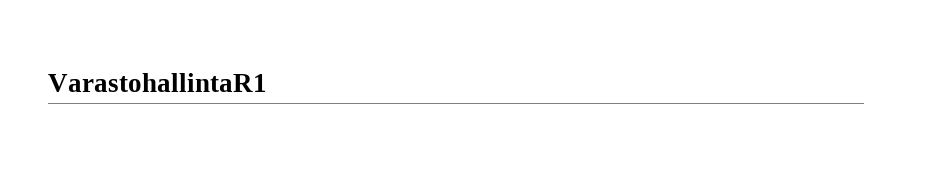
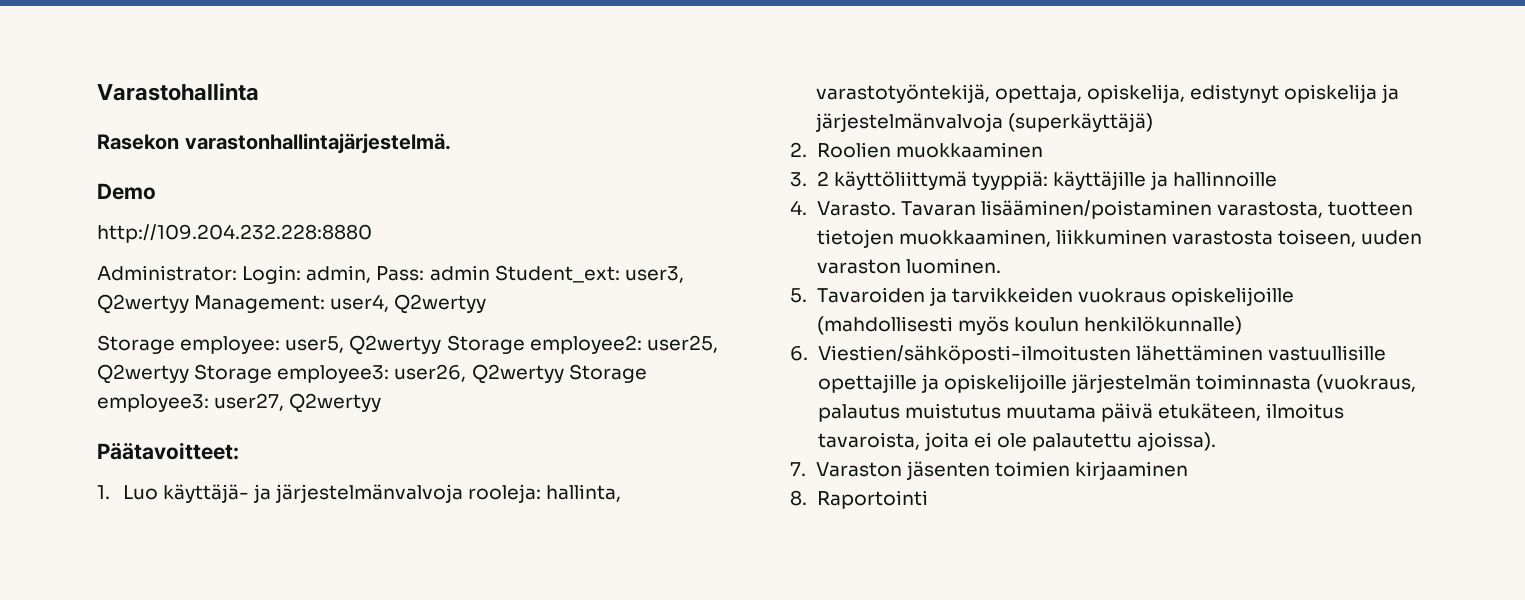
- VarastohallintaR1
+ Varastohallinta
+ Rasekon varastonhallintajärjestelmä.
+ Demo
+ http://109.204.232.228:8880
+ Administrator: Login: admin, Pass: admin Student_ext: user3, Q2wertyy Management: user4, Q2wertyy
+ Storage employee: user5, Q2wertyy Storage employee2: user25, Q2wertyy Storage employee3: user26, Q2wertyy Storage employee3: user27, Q2wertyy
+ Päätavoitteet:
+ 1. Luo käyttäjä- ja järjestelmänvalvoja rooleja: hallinta, varastotyöntekijä, opettaja, opiskelija, edistynyt opiskelija ja järjestelmänvalvoja (superkäyttäjä)
+ 2. Roolien muokkaaminen
+ 3. 2 käyttöliittymä tyyppiä: käyttäjille ja hallinnoille
+ 4. Varasto. Tavaran lisääminen/poistaminen varastosta, tuotteen tietojen muokkaaminen, liikkuminen varastosta toiseen, uuden varaston luominen.
+ 5. Tavaroiden ja tarvikkeiden vuokraus opiskelijoille (mahdollisesti myös koulun henkilökunnalle)
+ 6. Viestien/sähköposti-ilmoitusten lähettäminen vastuullisille opettajille ja opiskelijoille järjestelmän toiminnasta (vuokraus, palautus muistutus muutama päivä etukäteen, ilmoitus tavaroista, joita ei ole palautettu ajoissa).
+ 7. Varaston jäsenten toimien kirjaaminen
+ 8. Raportointi

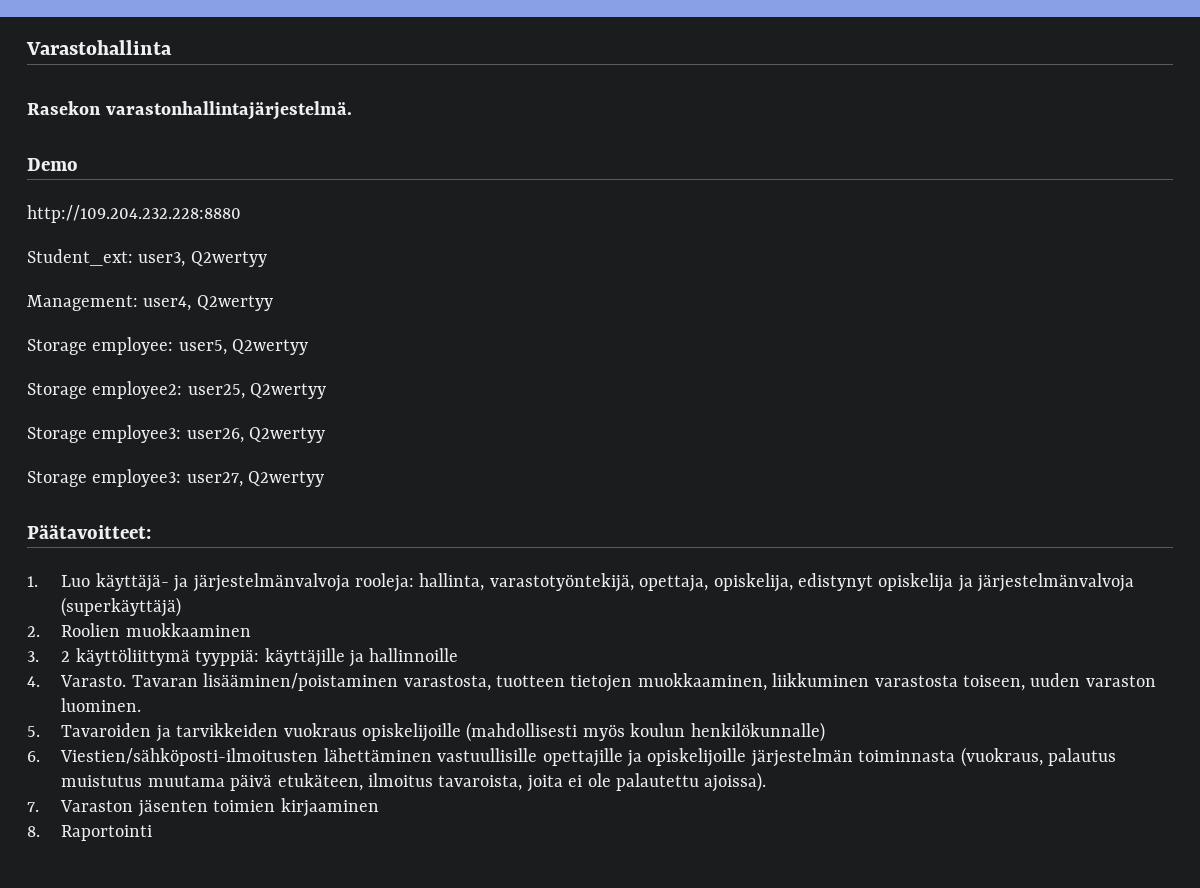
- Administrator: Login: admin, Pass: admin Student_ext: user3, Q2wertyy Management: user4, Q2wertyy
+ Student_ext: user3, Q2wertyy
+ Management: user4, Q2wertyy
- Storage employee: user5, Q2wertyy Storage employee2: user25, Q2wertyy Storage employee3: user26, Q2wertyy Storage employee3: user27, Q2wertyy
+ Storage employee: user5, Q2wertyy
+ Storage employee2: user25, Q2wertyy
+ Storage employee3: user26, Q2wertyy
+ Storage employee3: user27, Q2wertyy

